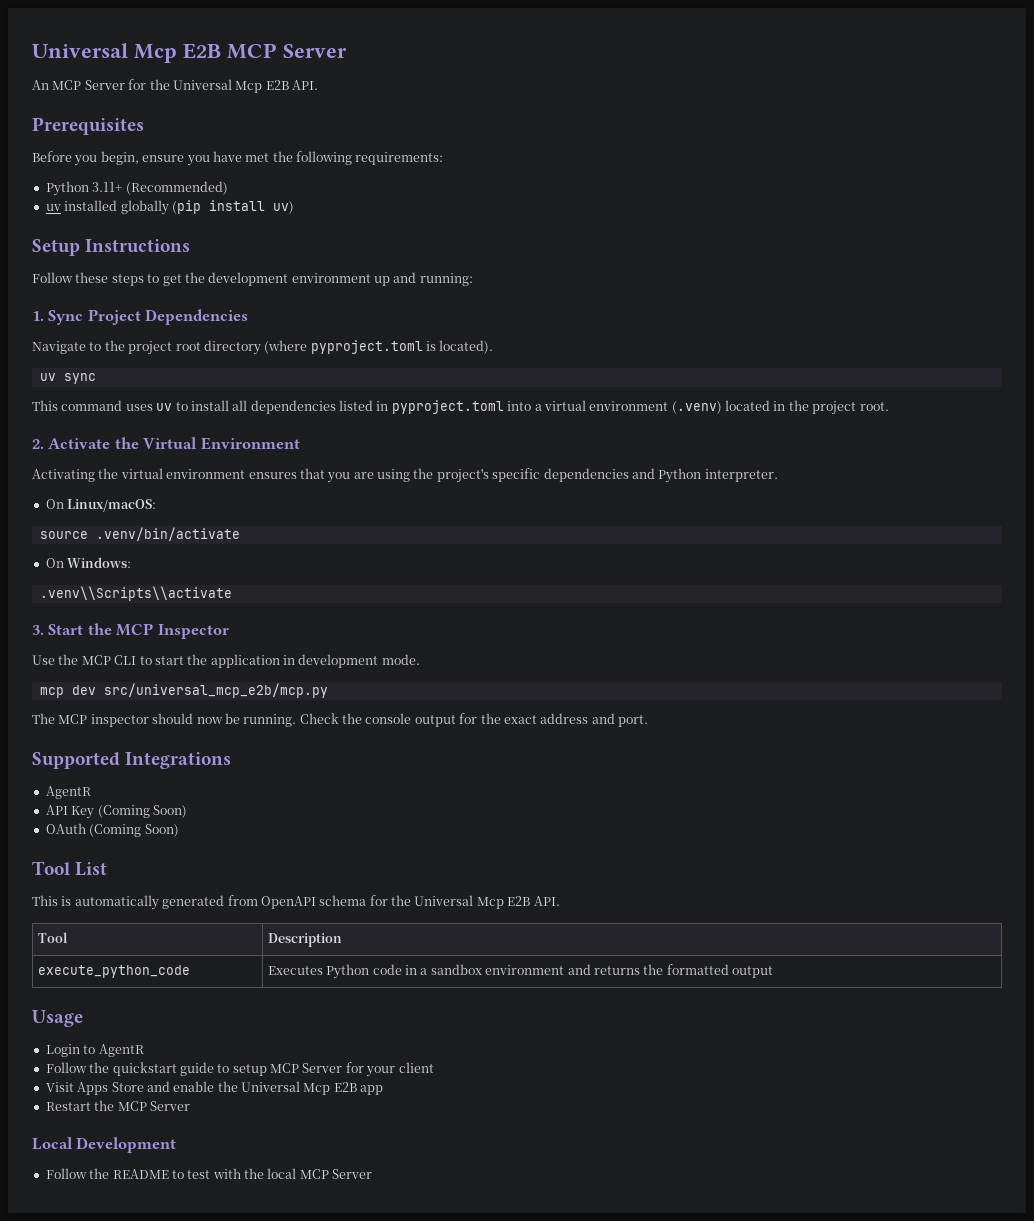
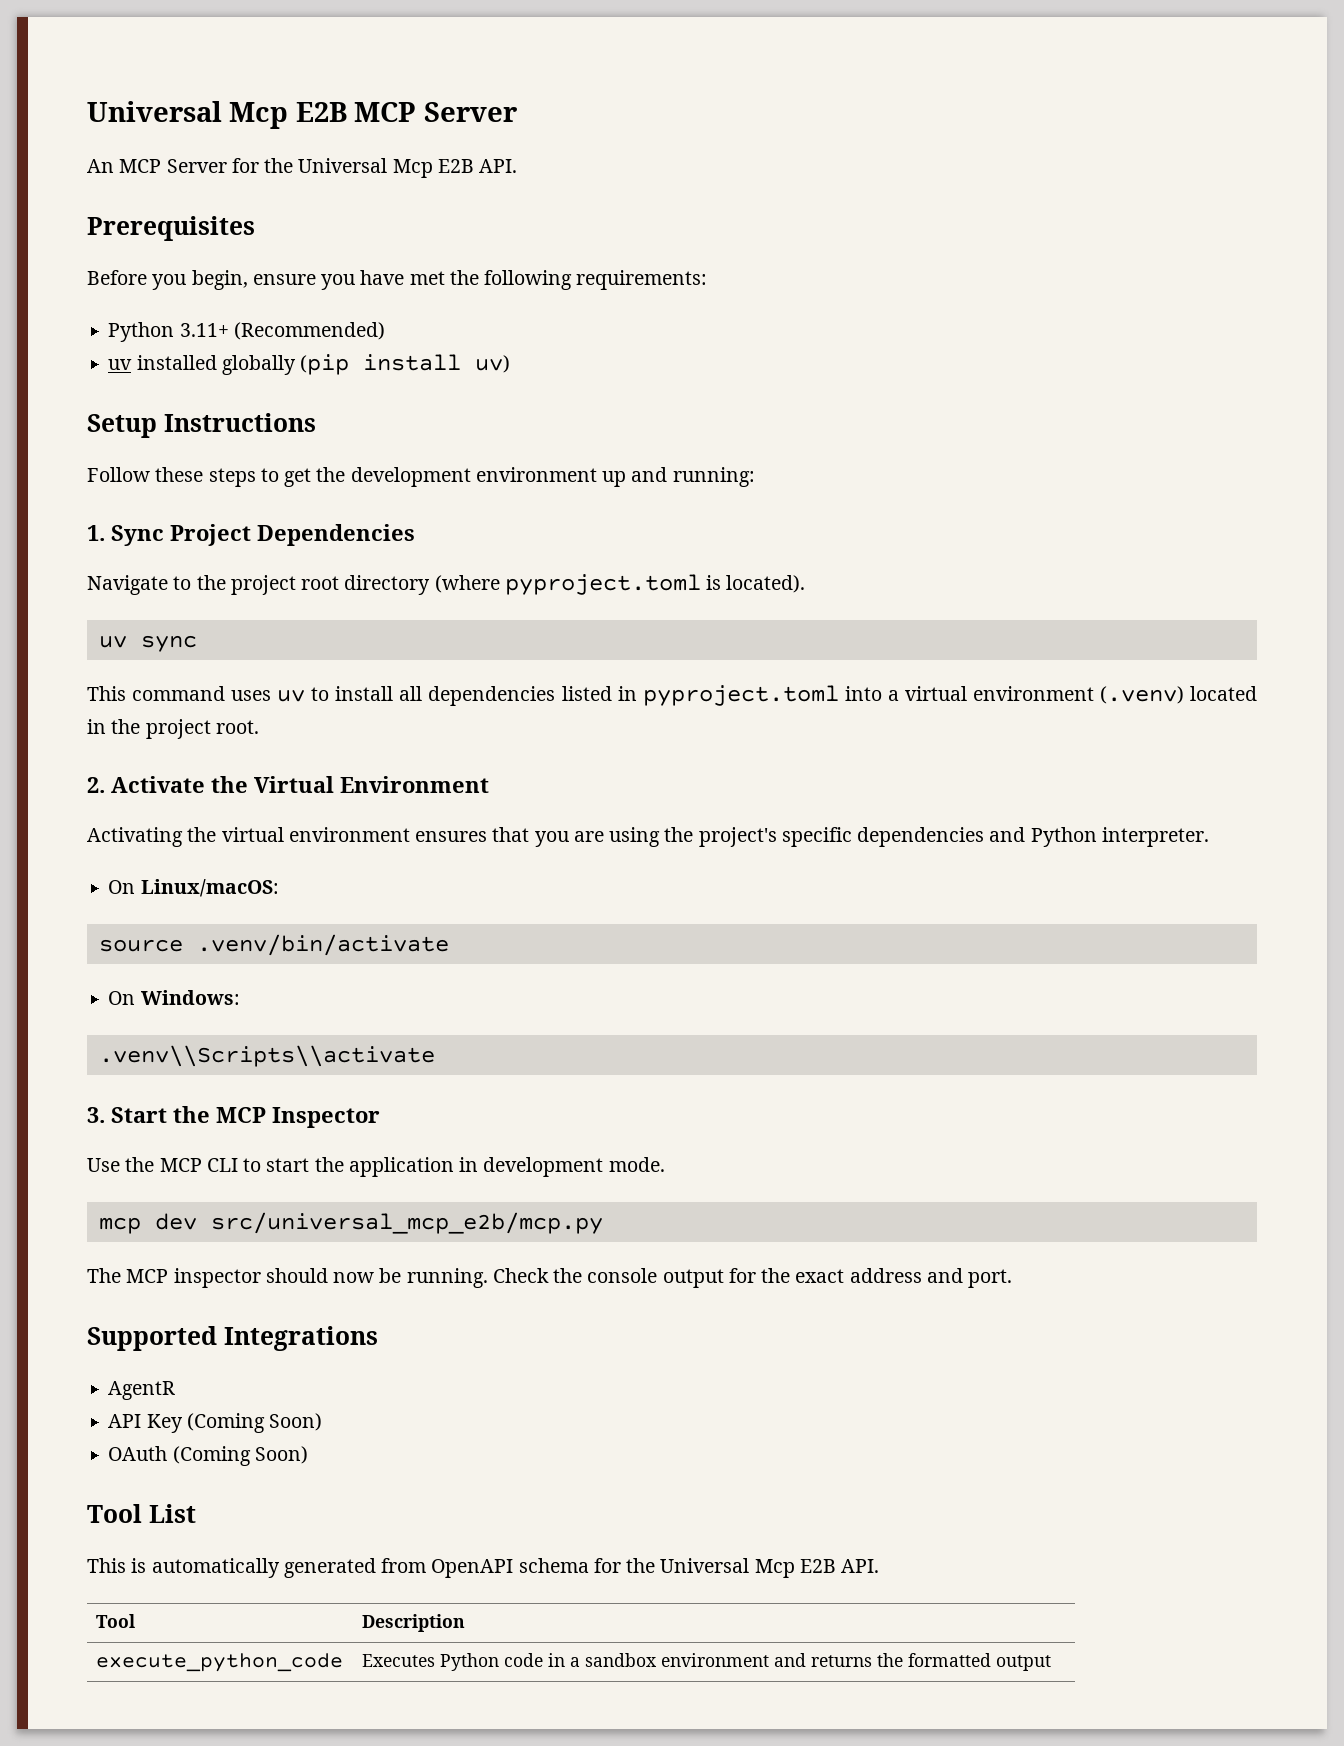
- Usage
- Login to AgentR
- Follow the quickstart guide to setup MCP Server for your client
- Visit Apps Store and enable the Universal Mcp E2B app
- Restart the MCP Server
- Local Development
- Follow the README to test with the local MCP Server

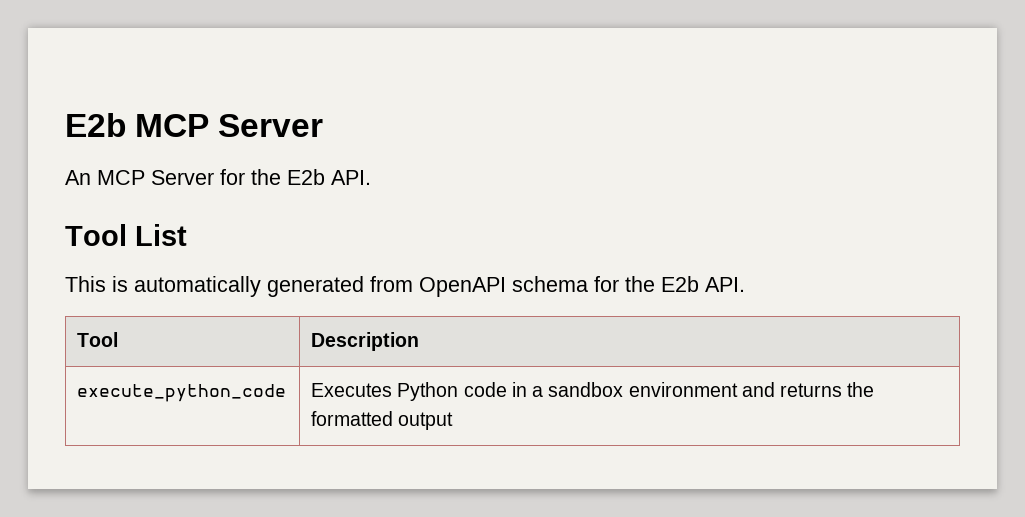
- Universal Mcp E2B MCP Server
+ E2b MCP Server
- An MCP Server for the Universal Mcp E2B API.
- Prerequisites
- Before you begin, ensure you have met the following requirements:
- Python 3.11+ (Recommended)
- uv installed globally (pip install uv)
- Setup Instructions
- Follow these steps to get the development environment up and running:
- 1. Sync Project Dependencies
- Navigate to the project root directory (where pyproject.toml is located).
- uv sync
- This command uses uv to install all dependencies listed in pyproject.toml into a virtual environment (.venv) located in the project root.
- 2. Activate the Virtual Environment
- Activating the virtual environment ensures that you are using the project's specific dependencies and Python interpreter.
- On Linux/macOS:
- source .venv/bin/activate
- On Windows:
- .venv\\Scripts\\activate
- 3. Start the MCP Inspector
- Use the MCP CLI to start the application in development mode.
- mcp dev src/universal_mcp_e2b/mcp.py
- The MCP inspector should now be running. Check the console output for the exact address and port.
- Supported Integrations
- AgentR
- API Key (Coming Soon)
- OAuth (Coming Soon)
+ An MCP Server for the E2b API.
- This is automatically generated from OpenAPI schema for the Universal Mcp E2B API.
+ This is automatically generated from OpenAPI schema for the E2b API.

